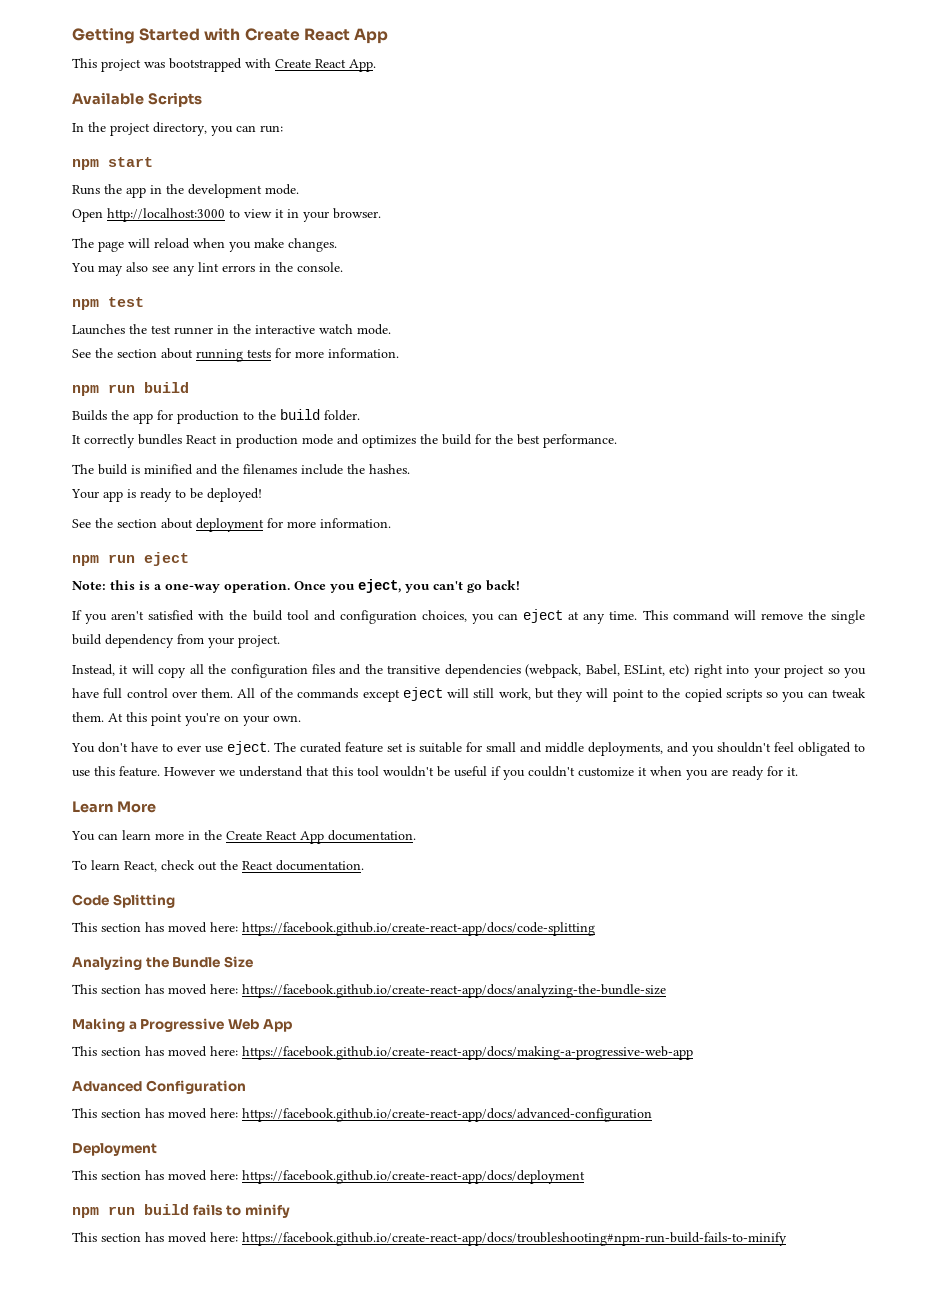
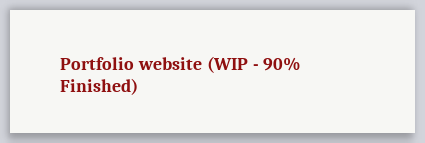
- Getting Started with Create React App
- This project was bootstrapped with Create React App.
- Available Scripts
- In the project directory, you can run:
- npm start
- Runs the app in the development mode.
- Open http://localhost:3000 to view it in your browser.
- The page will reload when you make changes.
- You may also see any lint errors in the console.
- npm test
- Launches the test runner in the interactive watch mode.
- See the section about running tests for more information.
- npm run build
- Builds the app for production to the build folder.
- It correctly bundles React in production mode and optimizes the build for the best performance.
- The build is minified and the filenames include the hashes.
- Your app is ready to be deployed!
- See the section about deployment for more information.
- npm run eject
- Note: this is a one-way operation. Once you eject, you can't go back!
- If you aren't satisfied with the build tool and configuration choices, you can eject at any time. This command will remove the single build dependency from your project.
- Instead, it will copy all the configuration files and the transitive dependencies (webpack, Babel, ESLint, etc) right into your project so you have full control over them. All of the commands except eject will still work, but they will point to the copied scripts so you can tweak them. At this point you're on your own.
- You don't have to ever use eject. The curated feature set is suitable for small and middle deployments, and you shouldn't feel obligated to use this feature. However we understand that this tool wouldn't be useful if you couldn't customize it when you are ready for it.
- Learn More
- You can learn more in the Create React App documentation.
- To learn React, check out the React documentation.
- Code Splitting
- This section has moved here: https://facebook.github.io/create-react-app/docs/code-splitting
- Analyzing the Bundle Size
- This section has moved here: https://facebook.github.io/create-react-app/docs/analyzing-the-bundle-size
- Making a Progressive Web App
- This section has moved here: https://facebook.github.io/create-react-app/docs/making-a-progressive-web-app
- Advanced Configuration
- This section has moved here: https://facebook.github.io/create-react-app/docs/advanced-configuration
- Deployment
- This section has moved here: https://facebook.github.io/create-react-app/docs/deployment
- npm run build fails to minify
- This section has moved here: https://facebook.github.io/create-react-app/docs/troubleshooting#npm-run-build-fails-to-minify
+ Portfolio website (WIP - 90% Finished)

